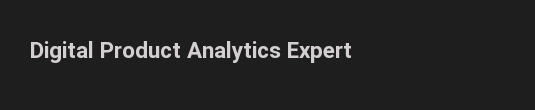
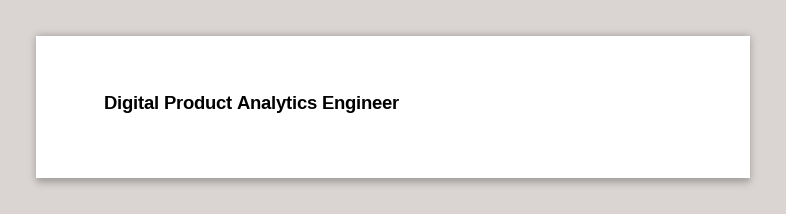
- Digital Product Analytics Expert
+ Digital Product Analytics Engineer

